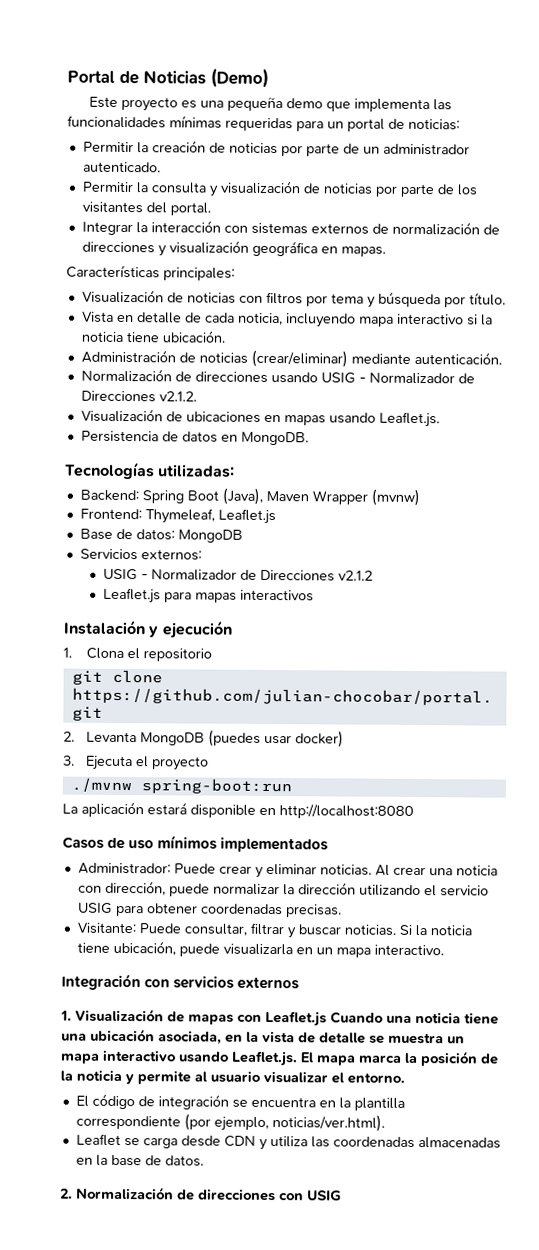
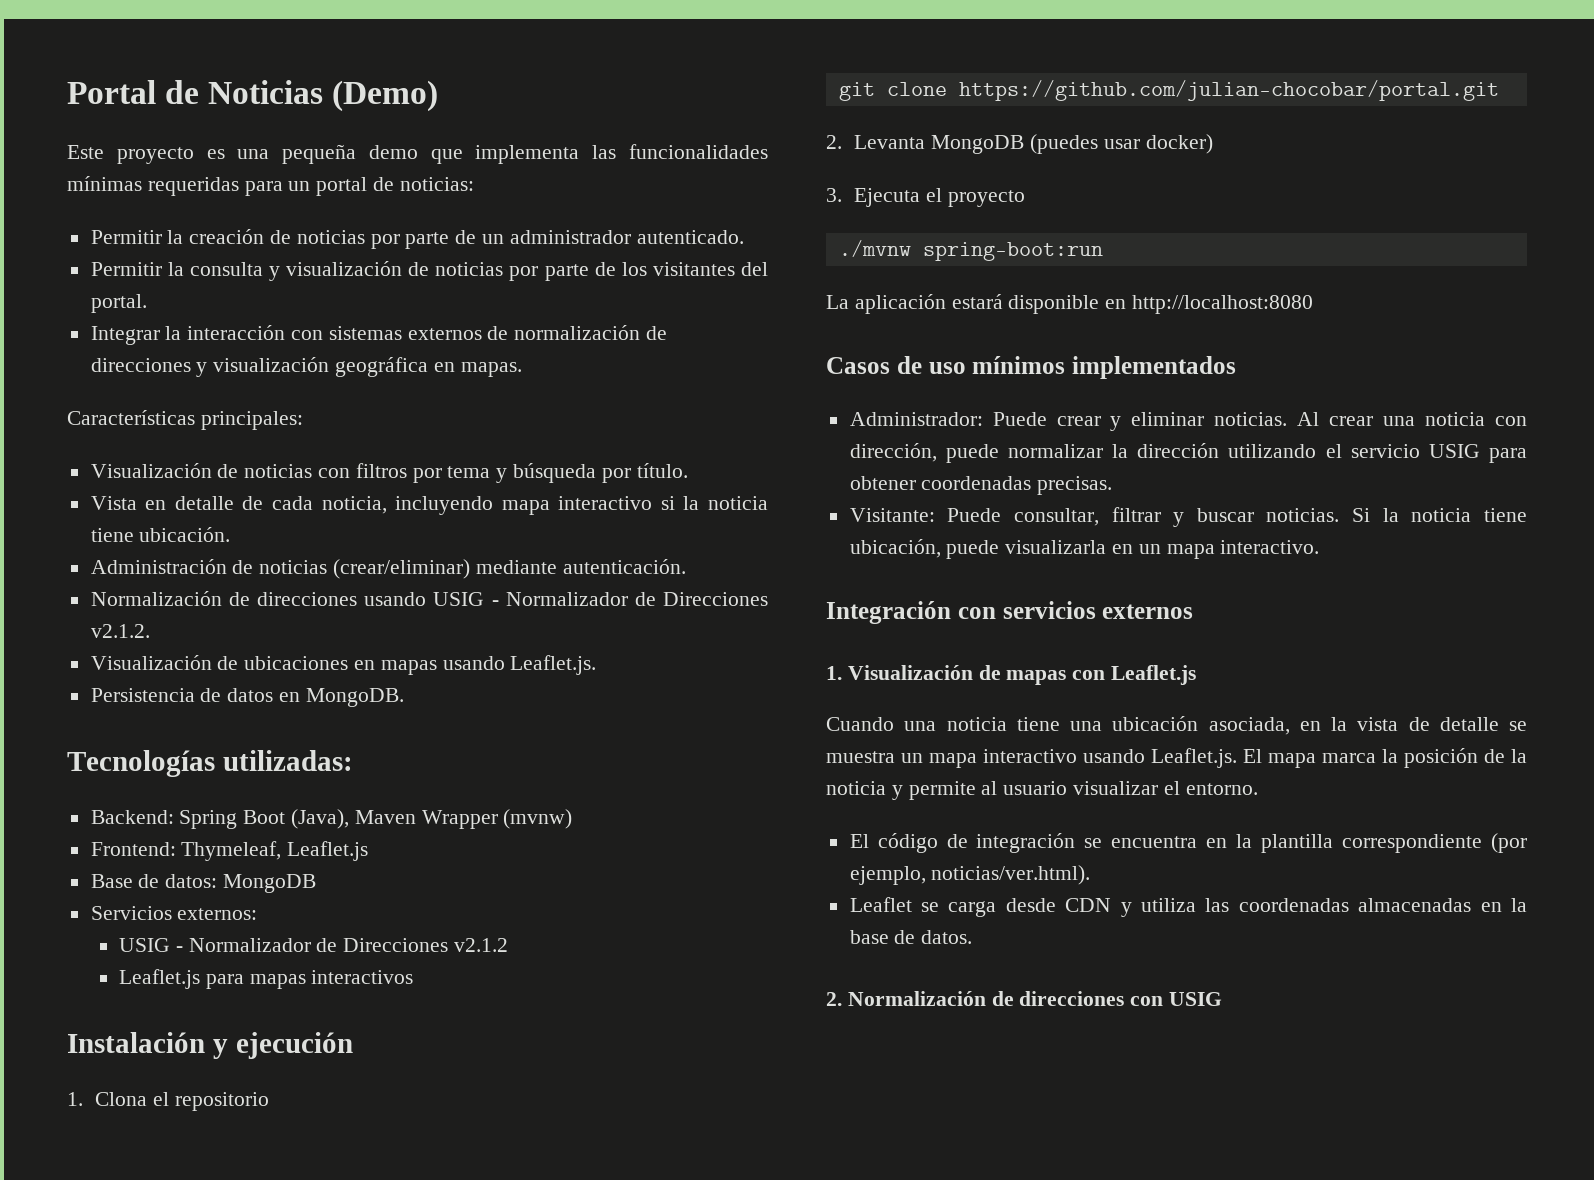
- 1. Visualización de mapas con Leaflet.js Cuando una noticia tiene una ubicación asociada, en la vista de detalle se muestra un mapa interactivo usando Leaflet.js. El mapa marca la posición de la noticia y permite al usuario visualizar el entorno.
+ 1. Visualización de mapas con Leaflet.js
+ Cuando una noticia tiene una ubicación asociada, en la vista de detalle se muestra un mapa interactivo usando Leaflet.js. El mapa marca la posición de la noticia y permite al usuario visualizar el entorno.

